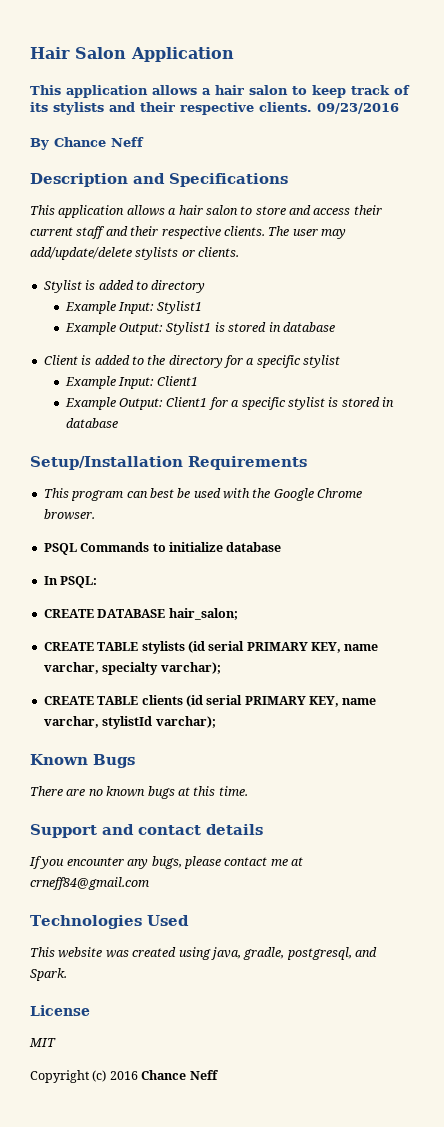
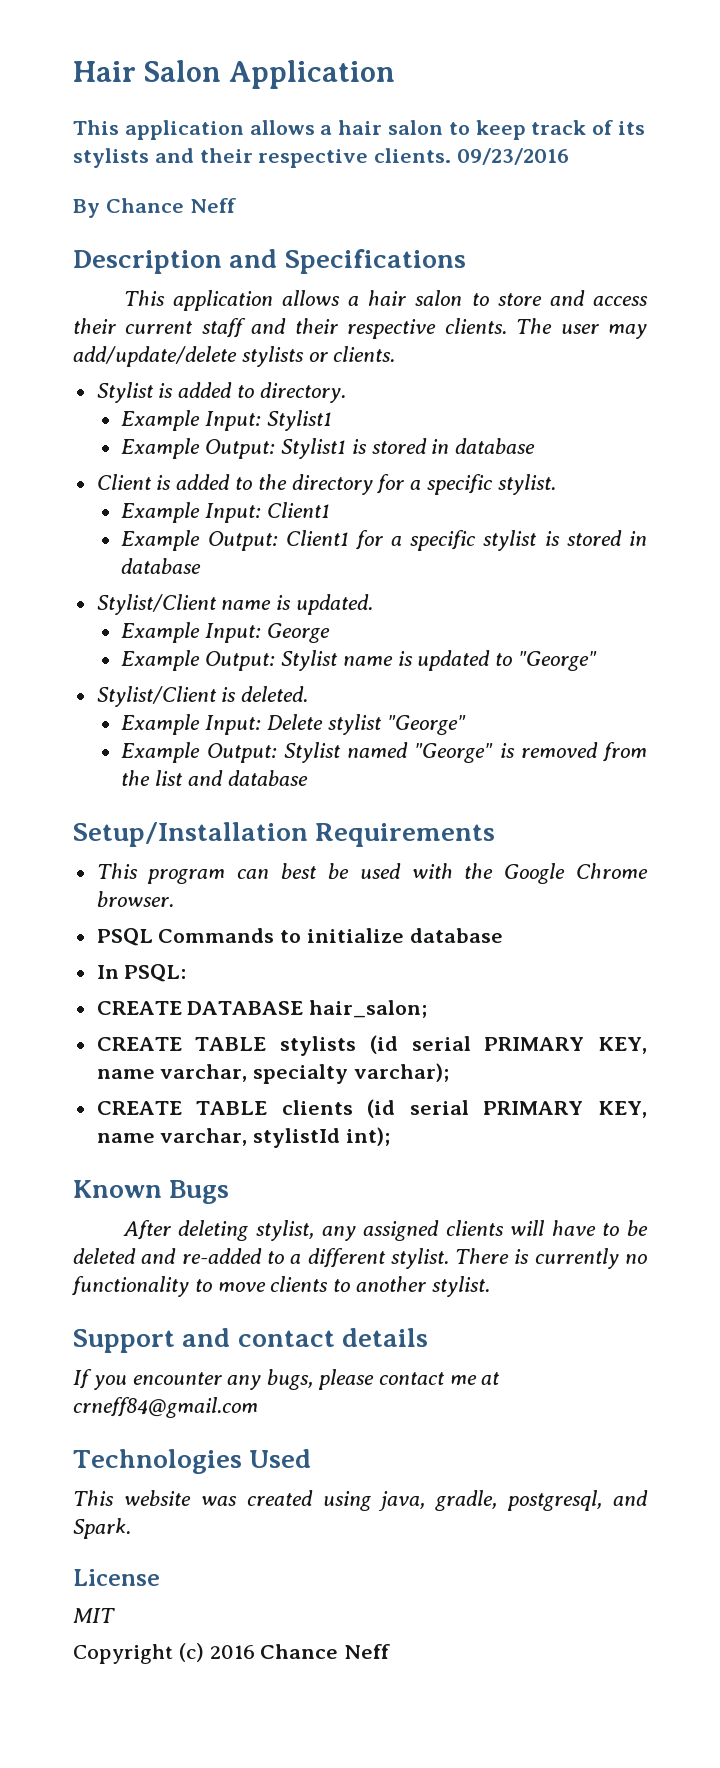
- Stylist is added to directory
+ Stylist is added to directory.
- Client is added to the directory for a specific stylist
+ Client is added to the directory for a specific stylist.
+ Stylist/Client name is updated.
+ Example Input: George
+ Example Output: Stylist name is updated to "George"
+ Stylist/Client is deleted.
+ Example Input: Delete stylist "George"
+ Example Output: Stylist named "George" is removed from the list and database
- CREATE TABLE clients (id serial PRIMARY KEY, name varchar, stylistId varchar);
+ CREATE TABLE clients (id serial PRIMARY KEY, name varchar, stylistId int);
- There are no known bugs at this time.
+ After deleting stylist, any assigned clients will have to be deleted and re-added to a different stylist. There is currently no functionality to move clients to another stylist.

